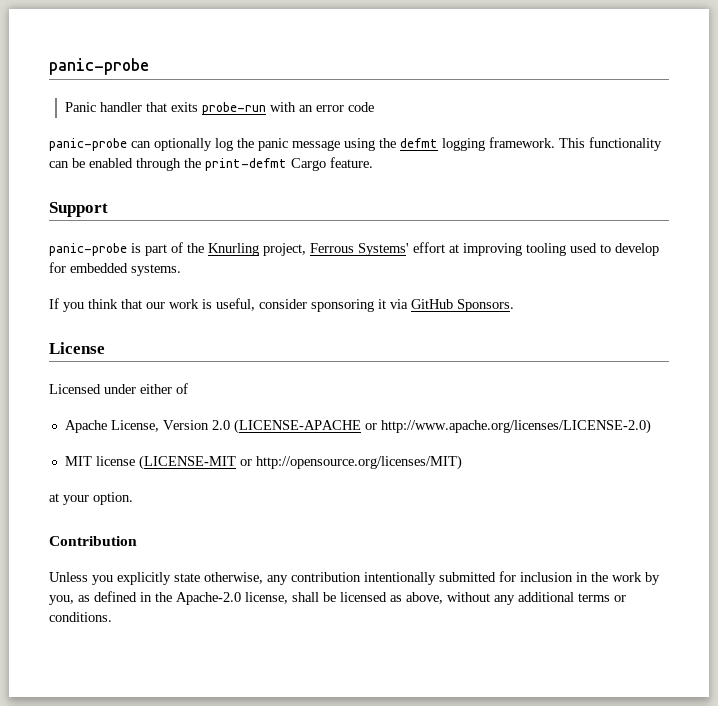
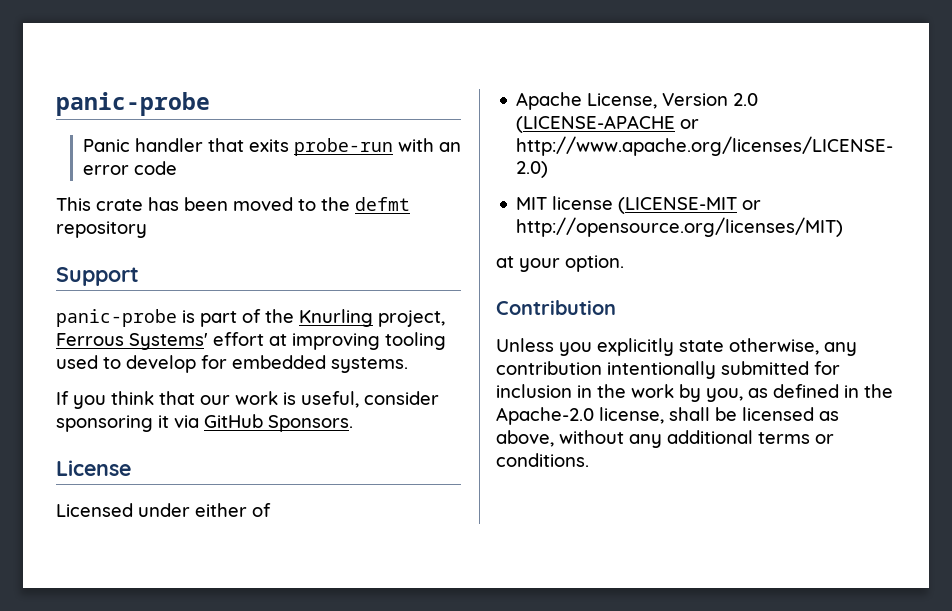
- panic-probe can optionally log the panic message using the defmt logging framework. This functionality can be enabled through the print-defmt Cargo feature.
+ This crate has been moved to the defmt repository

